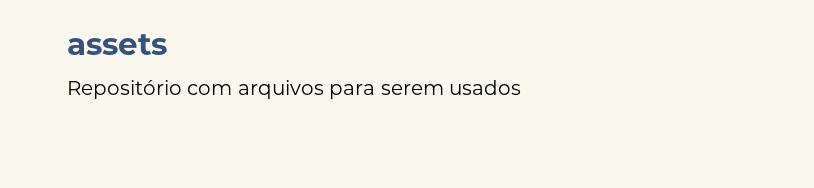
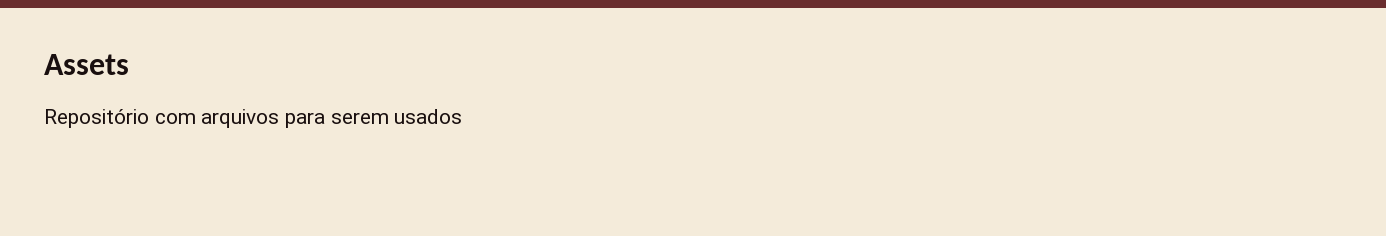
- assets
+ Assets

